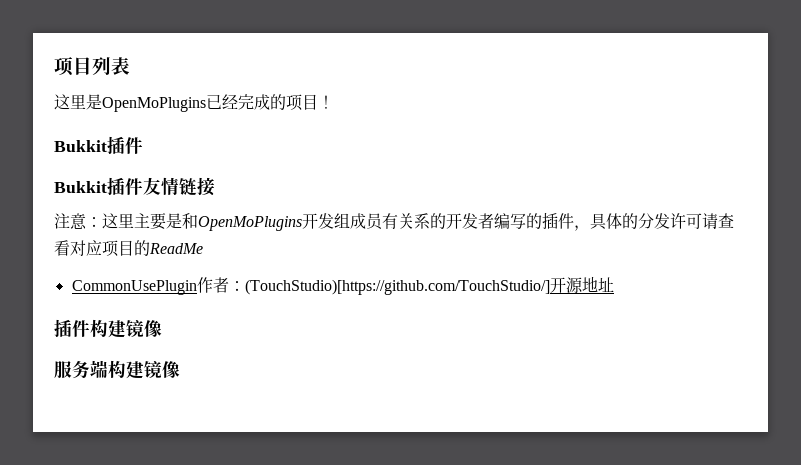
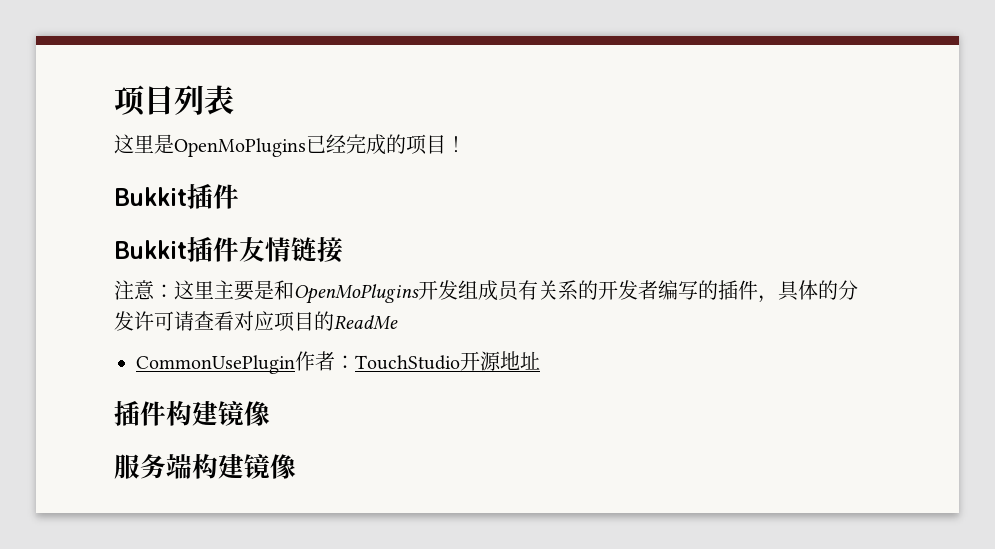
- CommonUsePlugin作者：(TouchStudio)[https://github.com/TouchStudio/]开源地址
+ CommonUsePlugin作者：TouchStudio开源地址

